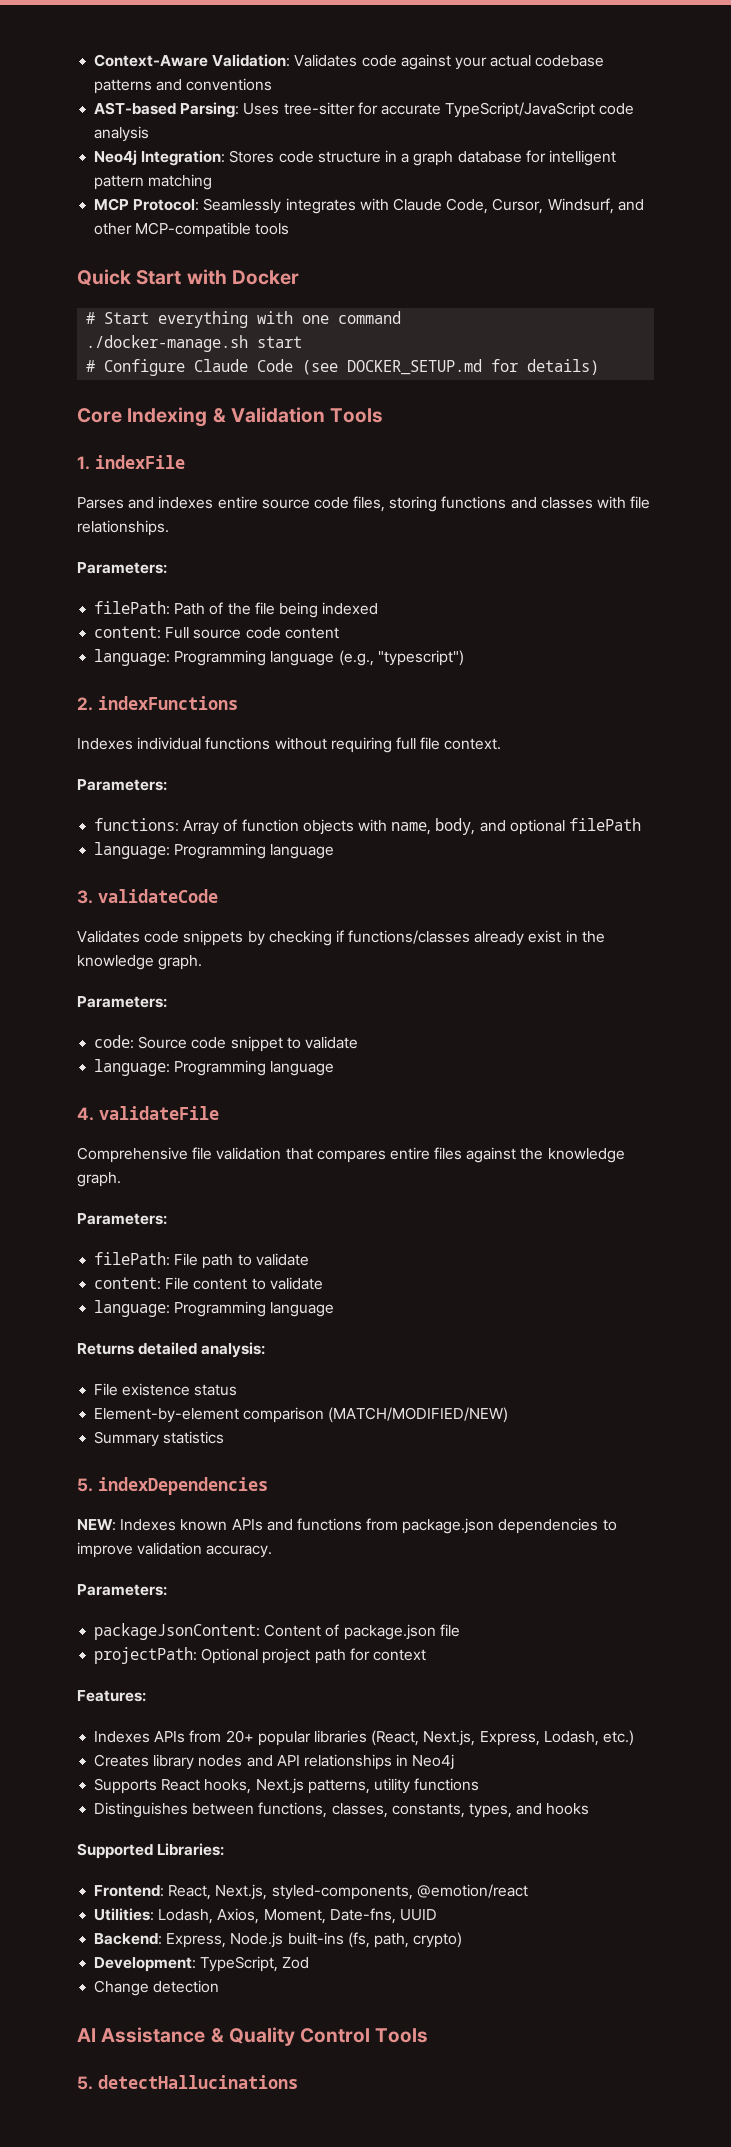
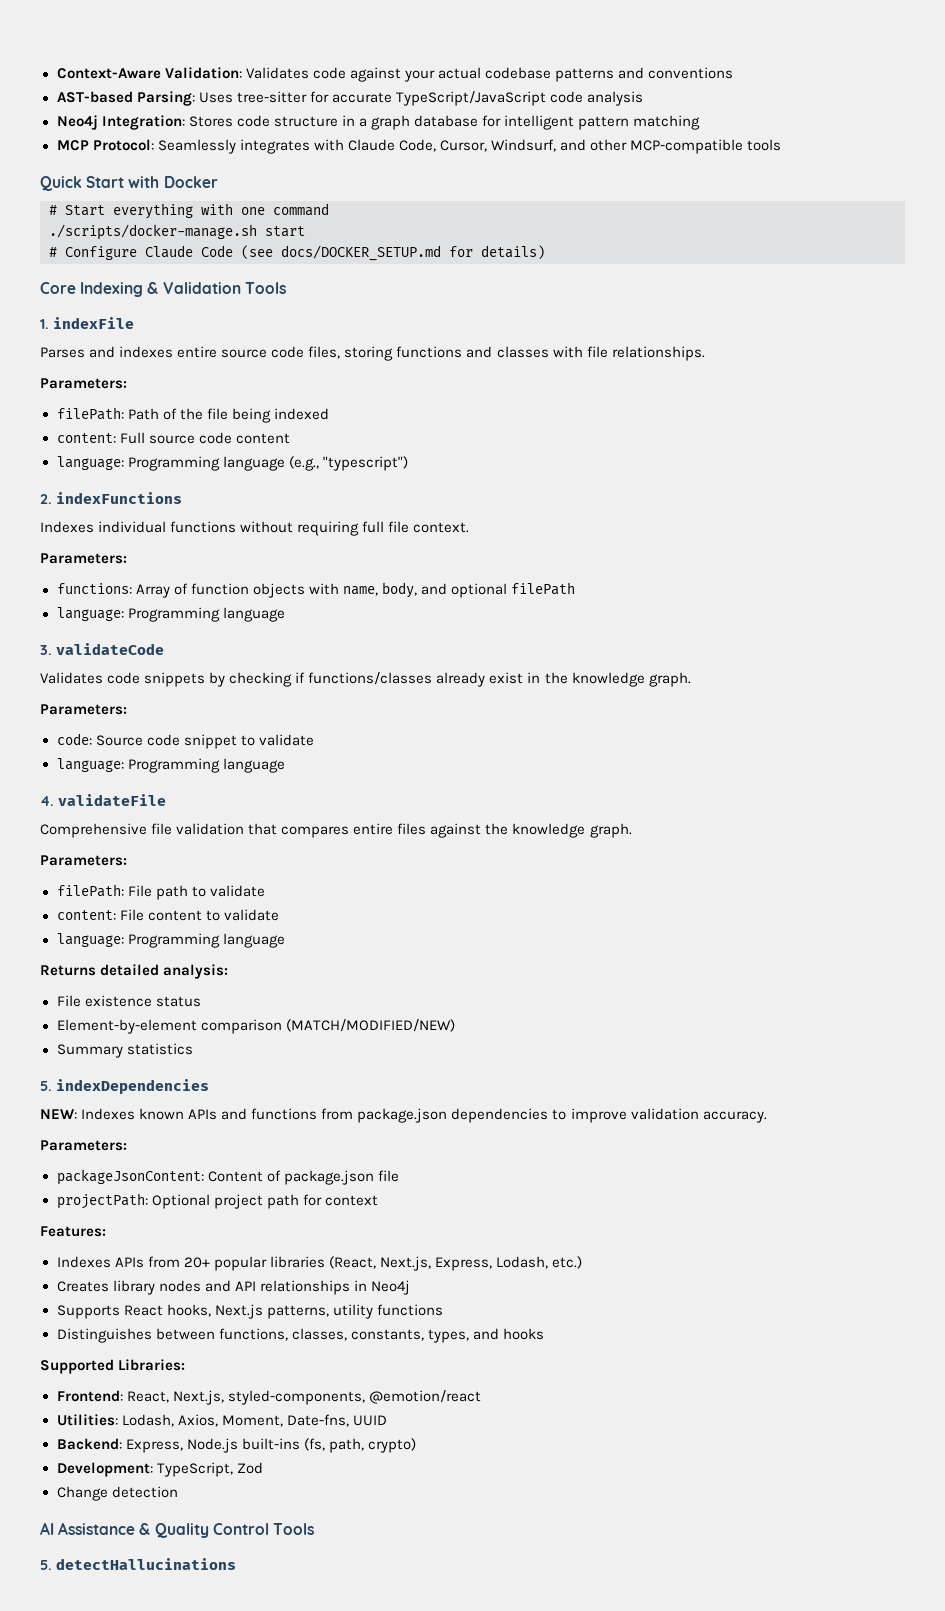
- ./docker-manage.sh start
+ ./scripts/docker-manage.sh start
- # Configure Claude Code (see DOCKER_SETUP.md for details)
+ # Configure Claude Code (see docs/DOCKER_SETUP.md for details)

